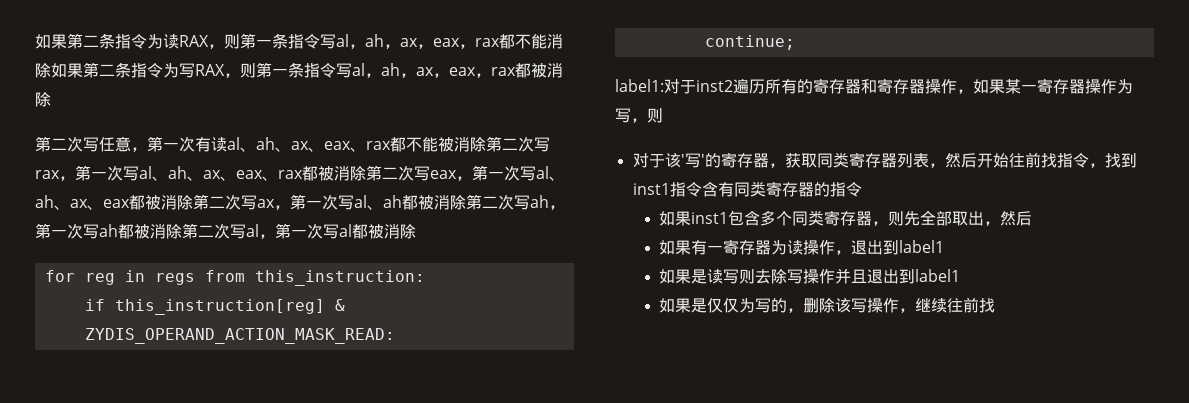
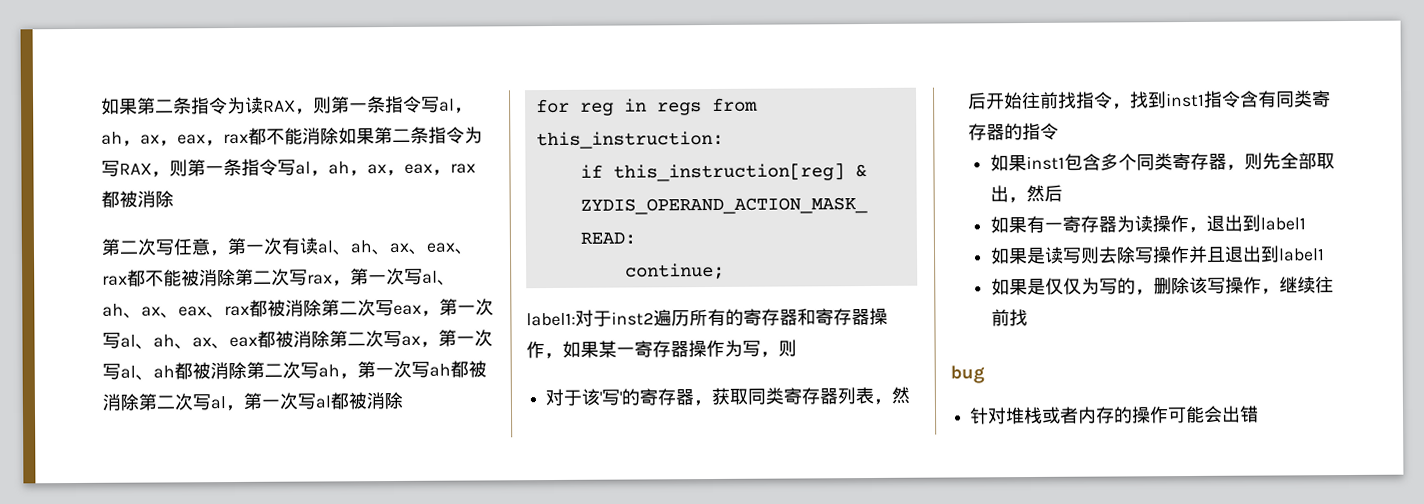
+ bug
+ 针对堆栈或者内存的操作可能会出错

